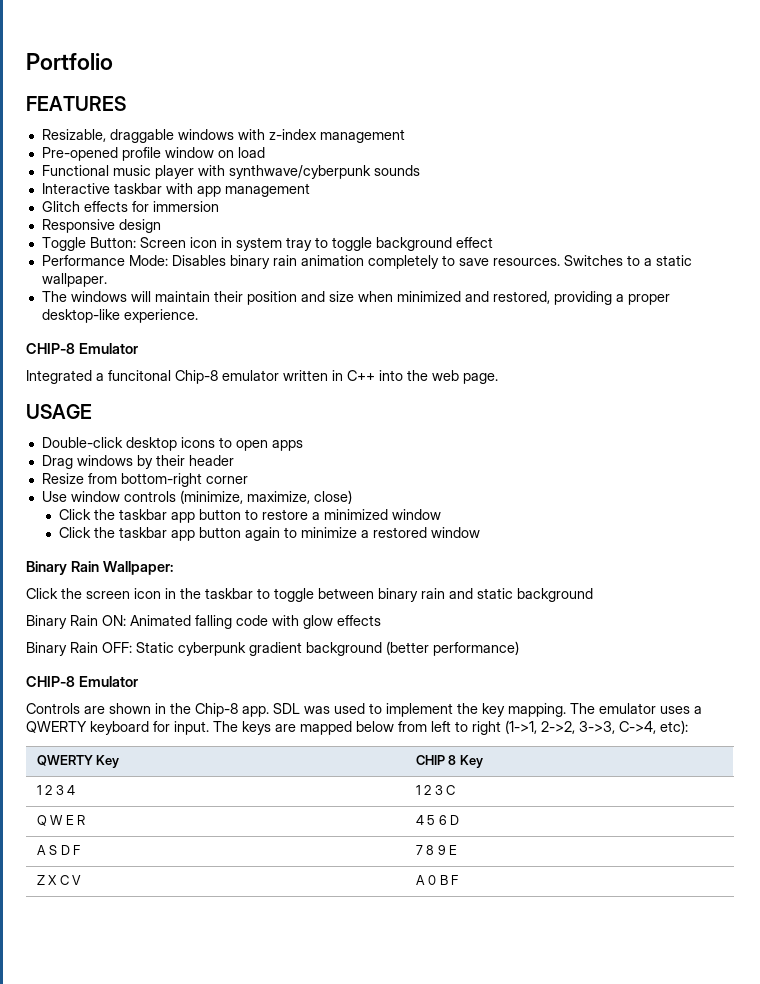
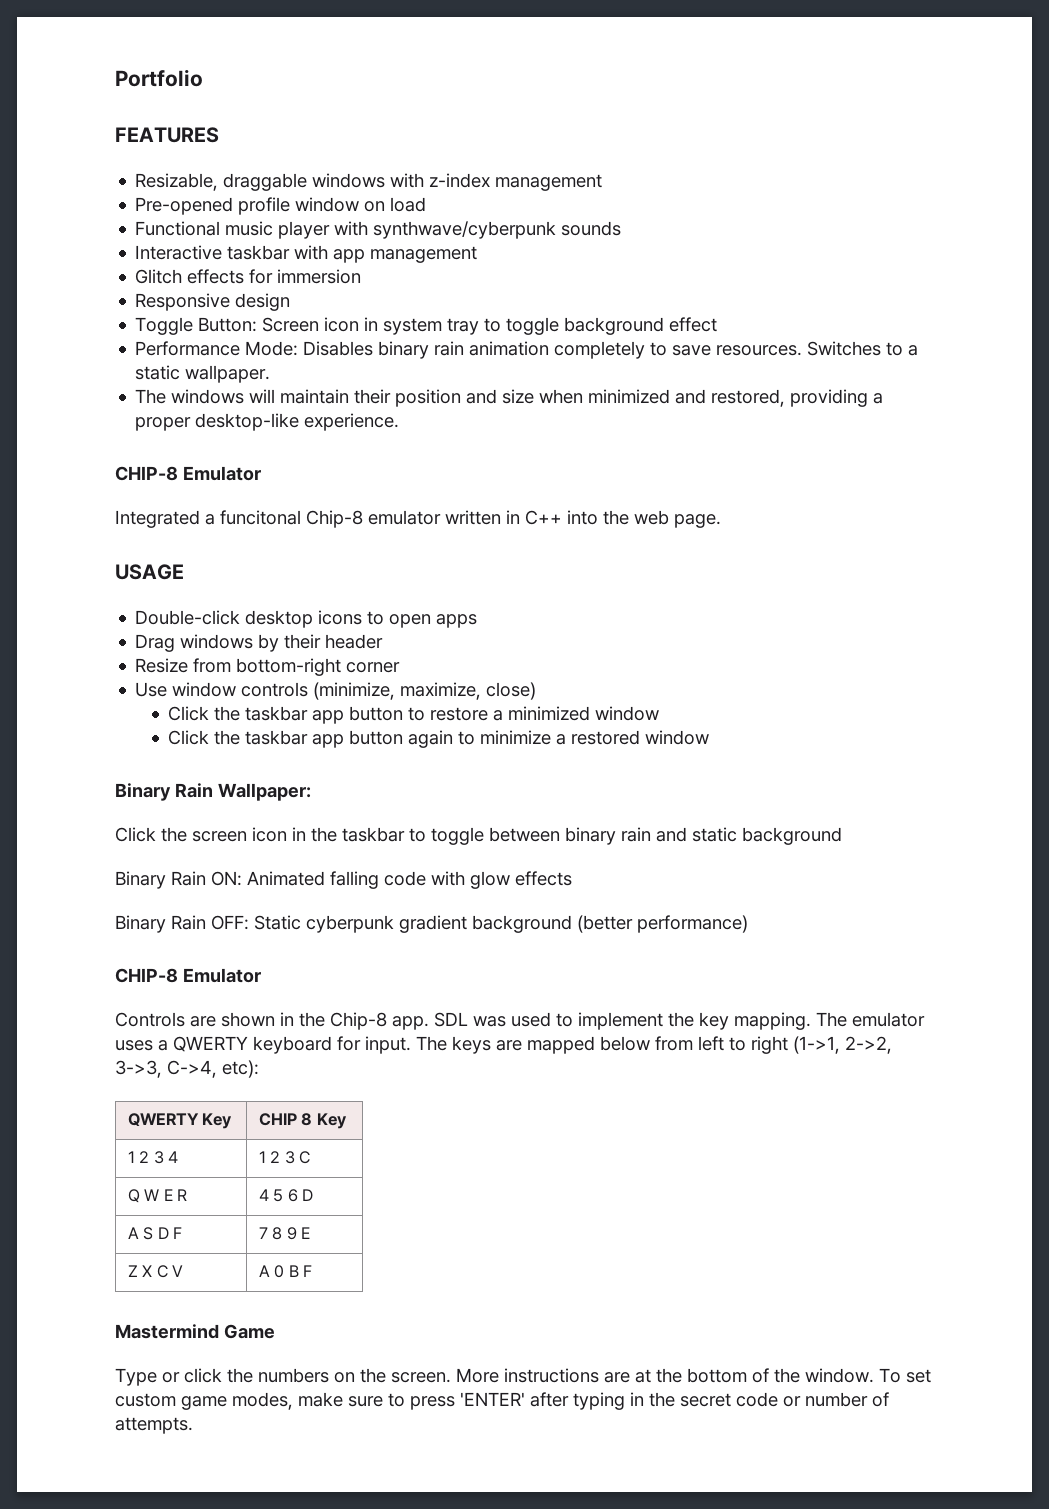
+ Mastermind Game
+ Type or click the numbers on the screen. More instructions are at the bottom of the window. To set custom game modes, make sure to press 'ENTER' after typing in the secret code or number of attempts.

